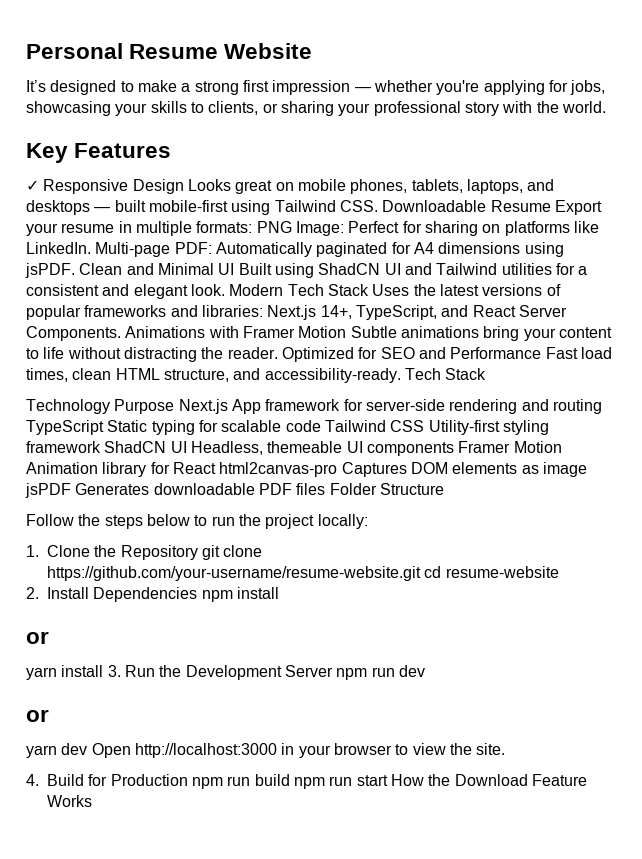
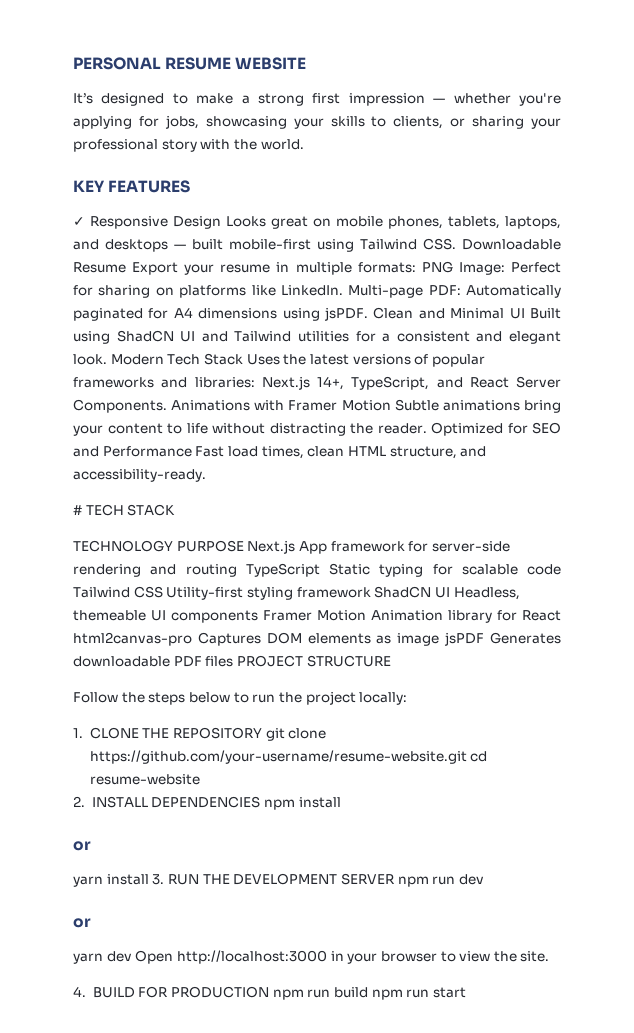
- Personal Resume Website
+ PERSONAL RESUME WEBSITE
- Key Features
+ KEY FEATURES
- Optimized for SEO and Performance Fast load times, clean HTML structure, and accessibility-ready. Tech Stack
- Technology Purpose Next.js App framework for server-side rendering and routing TypeScript Static typing for scalable code Tailwind CSS Utility-first styling framework ShadCN UI Headless, themeable UI components Framer Motion Animation library for React html2canvas-pro Captures DOM elements as image jsPDF Generates downloadable PDF files Folder Structure
+ Optimized for SEO and Performance Fast load times, clean HTML structure, and accessibility-ready.
+ # TECH STACK
+ TECHNOLOGY PURPOSE Next.js App framework for server-side rendering and routing TypeScript Static typing for scalable code Tailwind CSS Utility-first styling framework ShadCN UI Headless, themeable UI components Framer Motion Animation library for React html2canvas-pro Captures DOM elements as image jsPDF Generates downloadable PDF files PROJECT STRUCTURE
- 1. Clone the Repository git clone https://github.com/your-username/resume-website.git cd resume-website
+ 1. CLONE THE REPOSITORY git clone https://github.com/your-username/resume-website.git cd resume-website
- 2. Install Dependencies npm install
+ 2. INSTALL DEPENDENCIES npm install
- yarn install 3. Run the Development Server npm run dev
+ yarn install 3. RUN THE DEVELOPMENT SERVER npm run dev
- 4. Build for Production npm run build npm run start How the Download Feature Works
+ 4. BUILD FOR PRODUCTION npm run build npm run start

